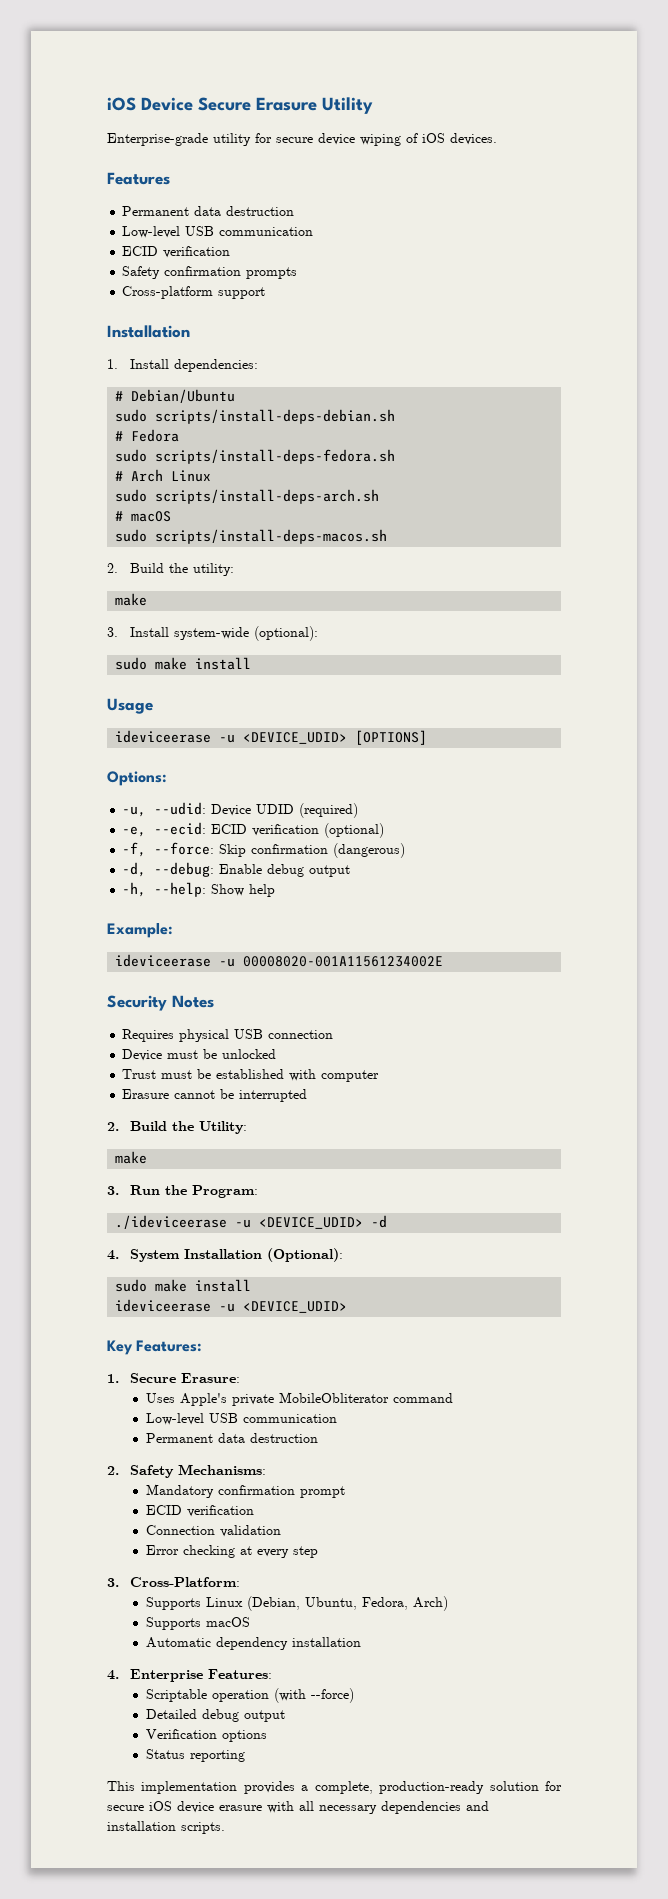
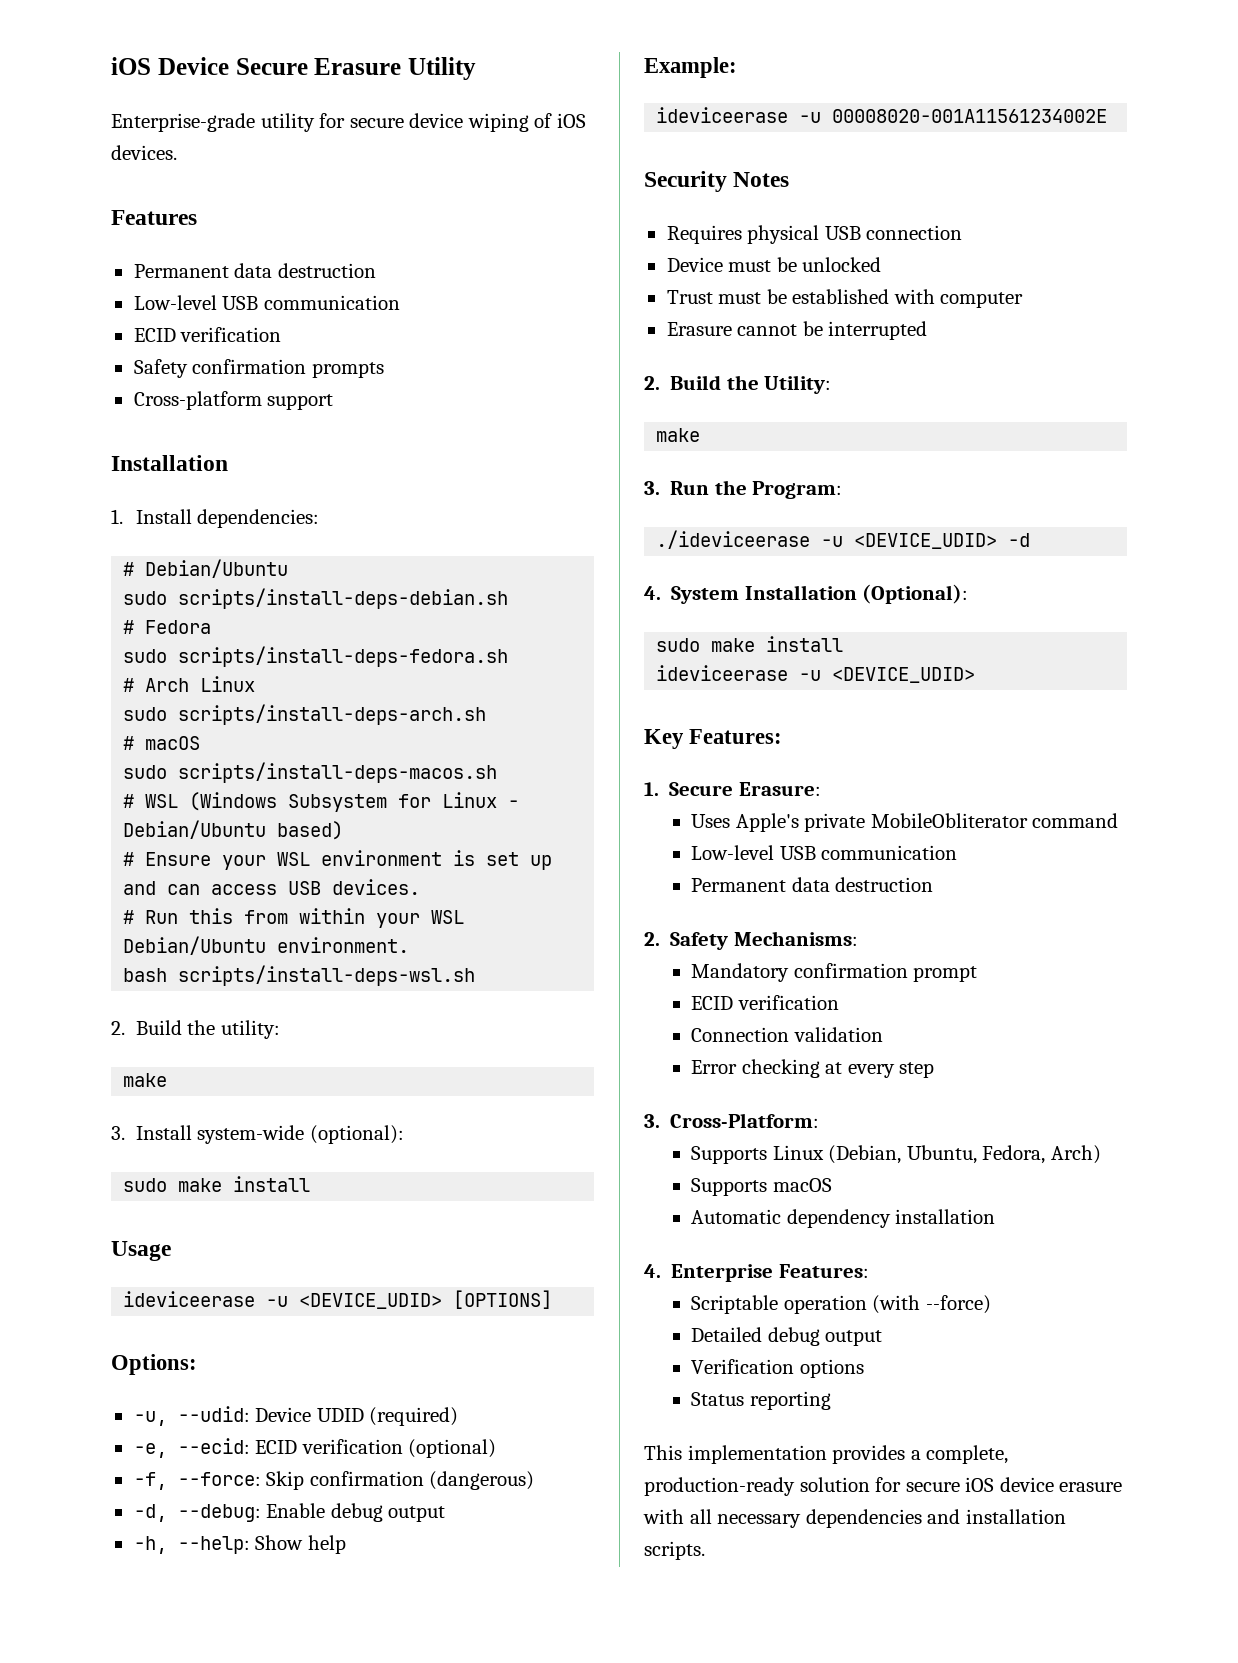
+ # WSL (Windows Subsystem for Linux - Debian/Ubuntu based)
+ # Ensure your WSL environment is set up and can access USB devices.
+ # Run this from within your WSL Debian/Ubuntu environment.
+ bash scripts/install-deps-wsl.sh

